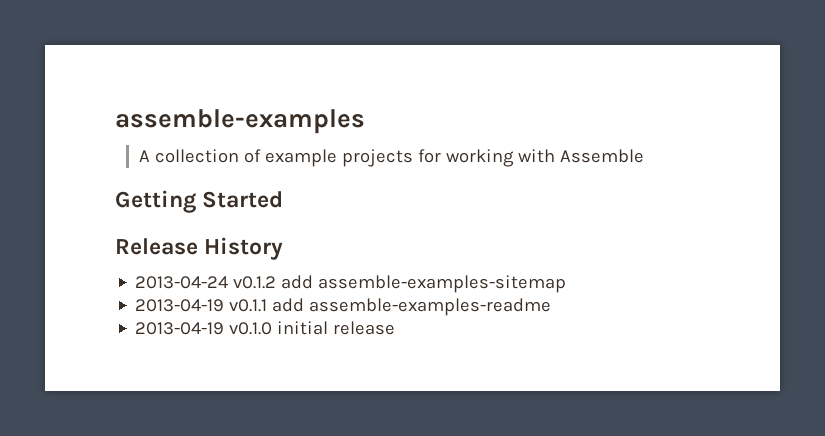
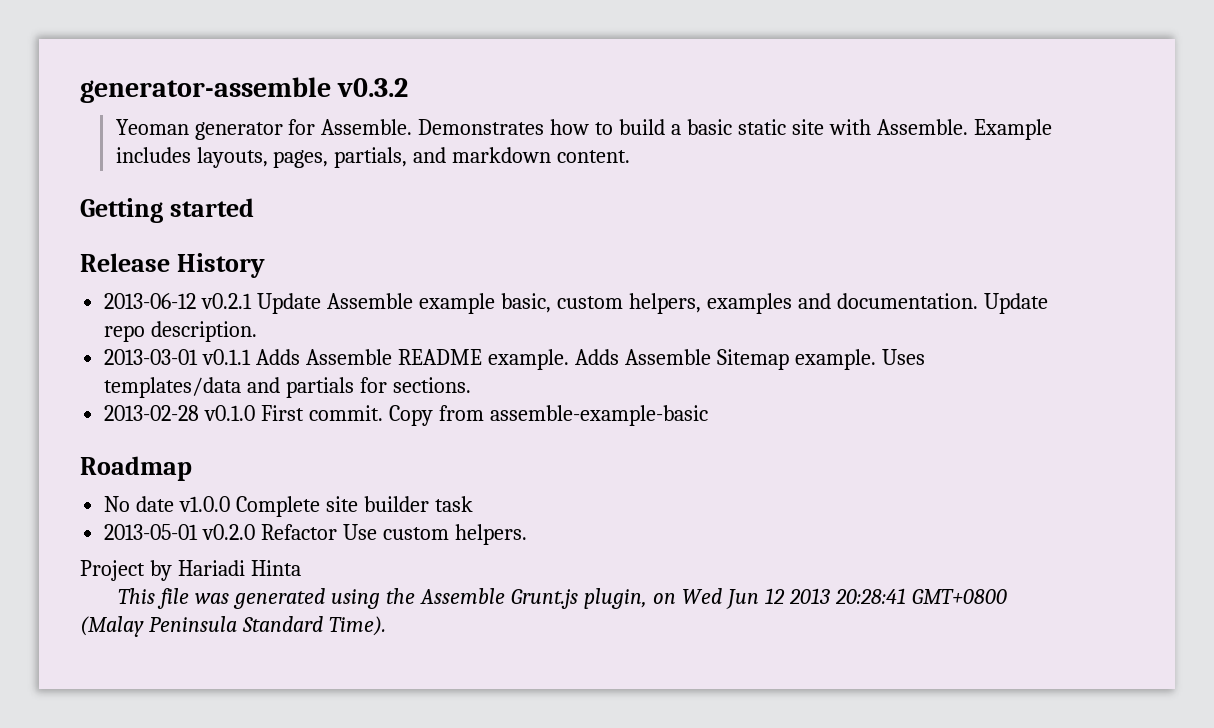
- assemble-examples
- A collection of example projects for working with Assemble
+ generator-assemble v0.3.2
+ Yeoman generator for Assemble. Demonstrates how to build a basic static site with Assemble. Example includes layouts, pages, partials, and markdown content.
- Getting Started
+ Getting started
- 2013-04-24 v0.1.2 add assemble-examples-sitemap
- 2013-04-19 v0.1.1 add assemble-examples-readme
- 2013-04-19 v0.1.0 initial release
+ 2013-06-12 v0.2.1 Update Assemble example basic, custom helpers, examples and documentation. Update repo description.
+ 2013-03-01 v0.1.1 Adds Assemble README example. Adds Assemble Sitemap example. Uses templates/data and partials for sections.
+ 2013-02-28 v0.1.0 First commit. Copy from assemble-example-basic
+ Roadmap
+ No date v1.0.0 Complete site builder task
+ 2013-05-01 v0.2.0 Refactor Use custom helpers.
+ Project by Hariadi Hinta
+ This file was generated using the Assemble Grunt.js plugin, on Wed Jun 12 2013 20:28:41 GMT+0800 (Malay Peninsula Standard Time).

